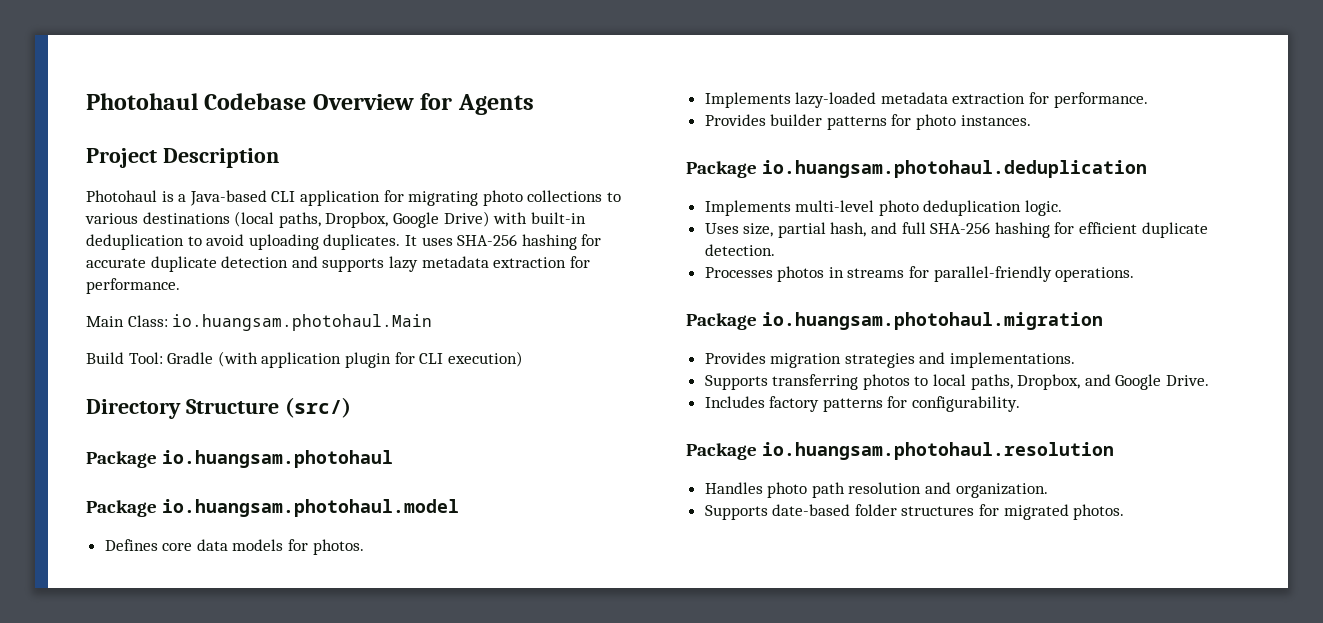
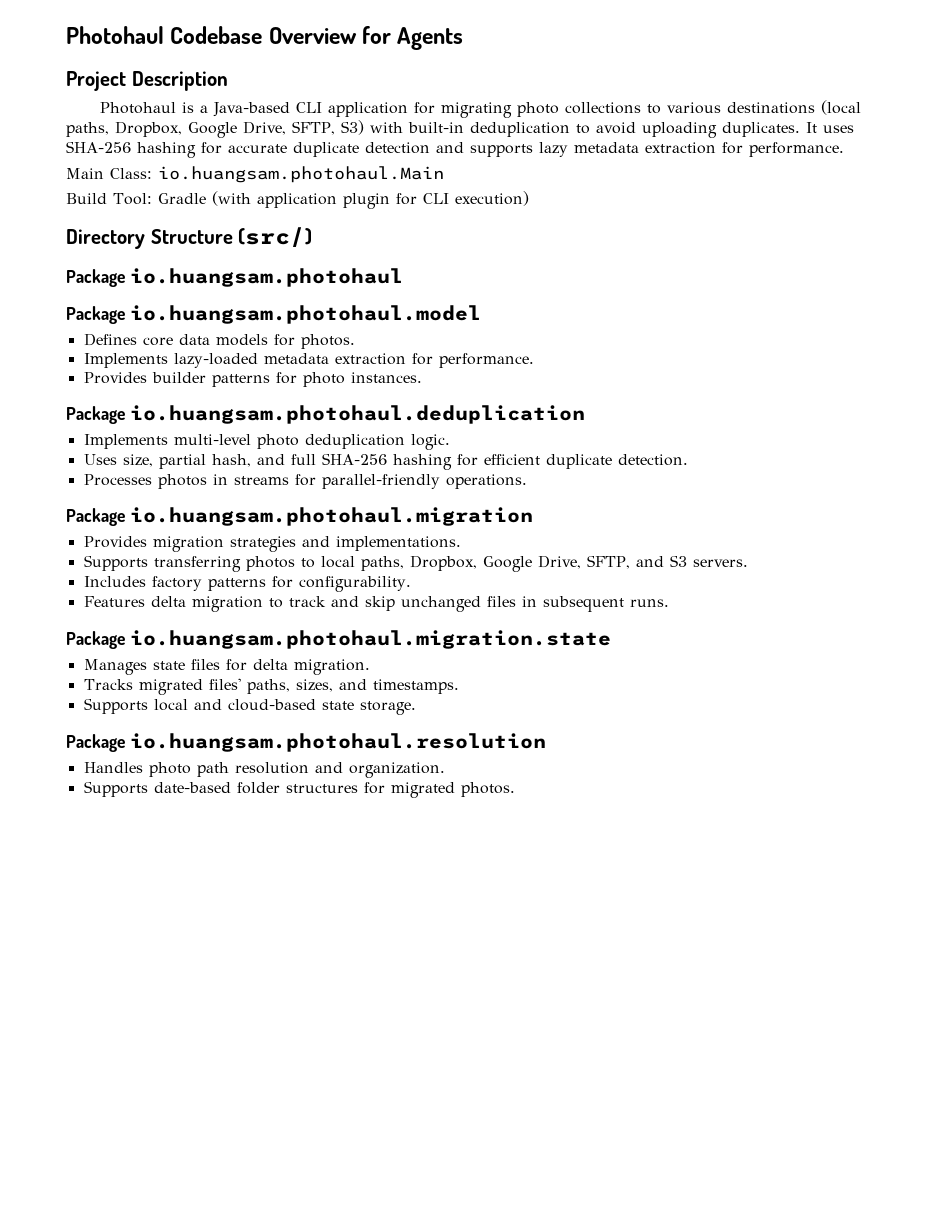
- Photohaul is a Java-based CLI application for migrating photo collections to various destinations (local paths, Dropbox, Google Drive) with built-in deduplication to avoid uploading duplicates.
+ Photohaul is a Java-based CLI application for migrating photo collections to various destinations (local paths, Dropbox, Google Drive, SFTP, S3) with built-in deduplication to avoid uploading duplicates.
- Supports transferring photos to local paths, Dropbox, and Google Drive.
+ Supports transferring photos to local paths, Dropbox, Google Drive, SFTP, and S3 servers.
+ Features delta migration to track and skip unchanged files in subsequent runs.
+ Package io.huangsam.photohaul.migration.state
+ Manages state files for delta migration.
+ Tracks migrated files' paths, sizes, and timestamps.
+ Supports local and cloud-based state storage.

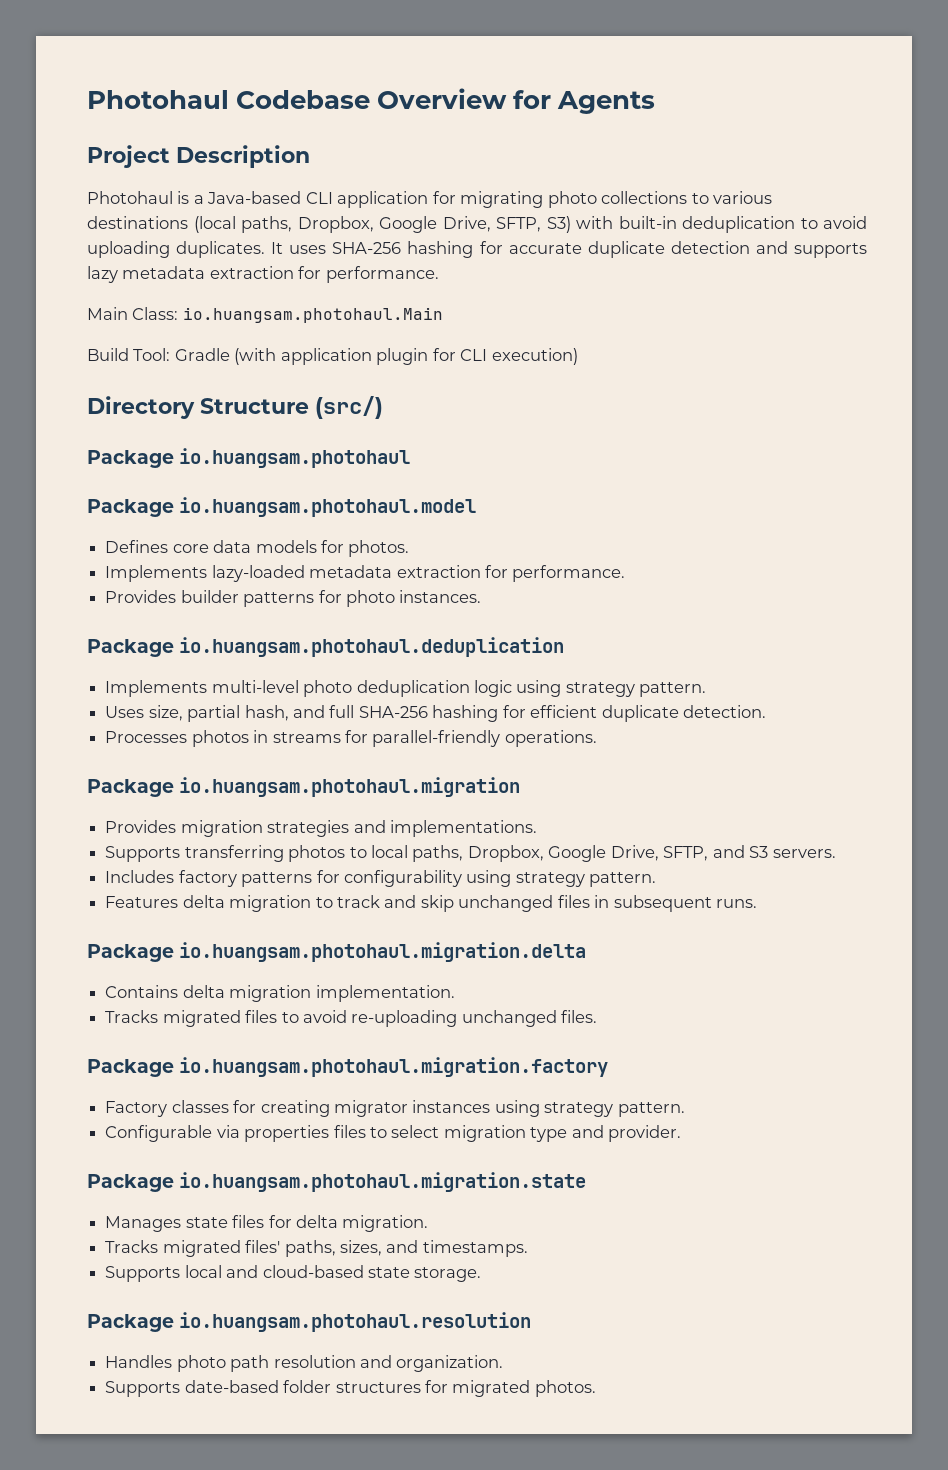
- Implements multi-level photo deduplication logic.
+ Implements multi-level photo deduplication logic using strategy pattern.
- Includes factory patterns for configurability.
+ Includes factory patterns for configurability using strategy pattern.
+ Package io.huangsam.photohaul.migration.delta
+ Contains delta migration implementation.
+ Tracks migrated files to avoid re-uploading unchanged files.
+ Package io.huangsam.photohaul.migration.factory
+ Factory classes for creating migrator instances using strategy pattern.
+ Configurable via properties files to select migration type and provider.

